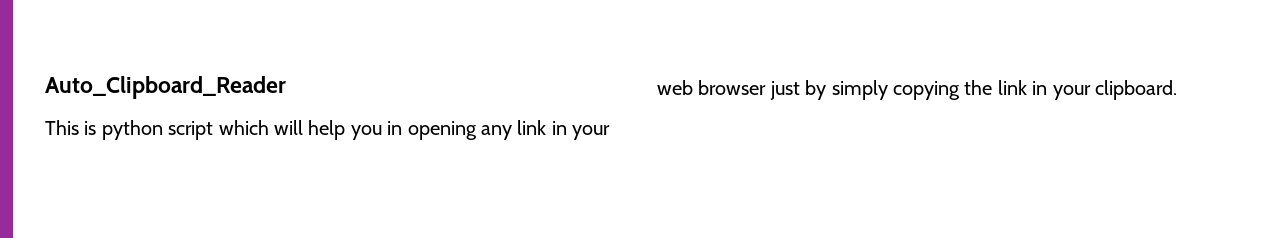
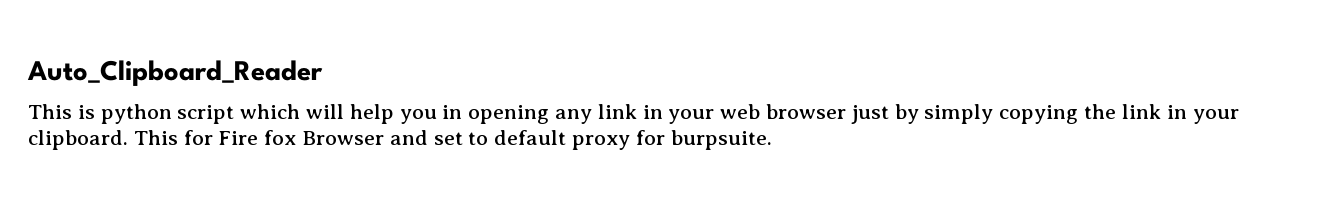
+ This for Fire fox Browser and set to default proxy for burpsuite.

